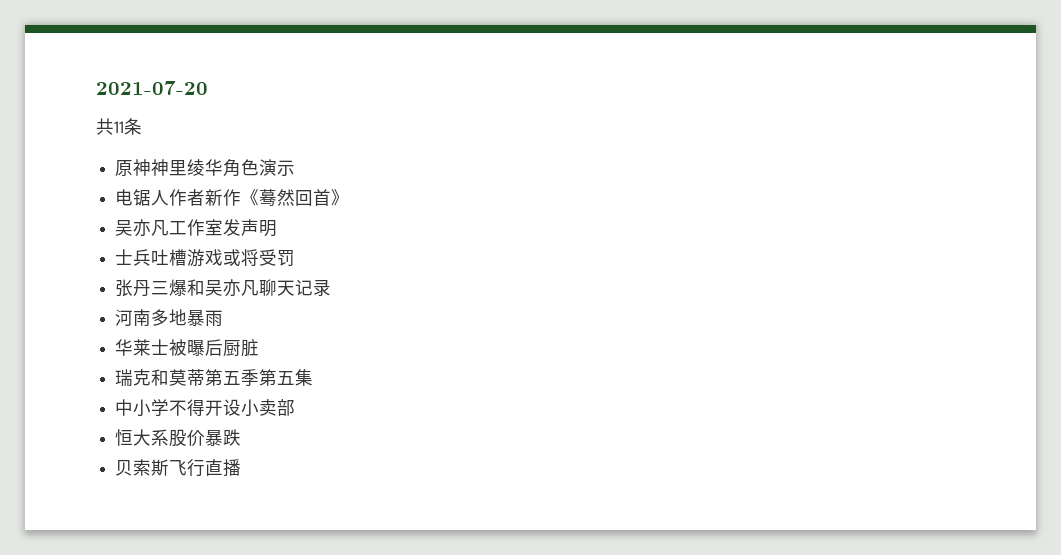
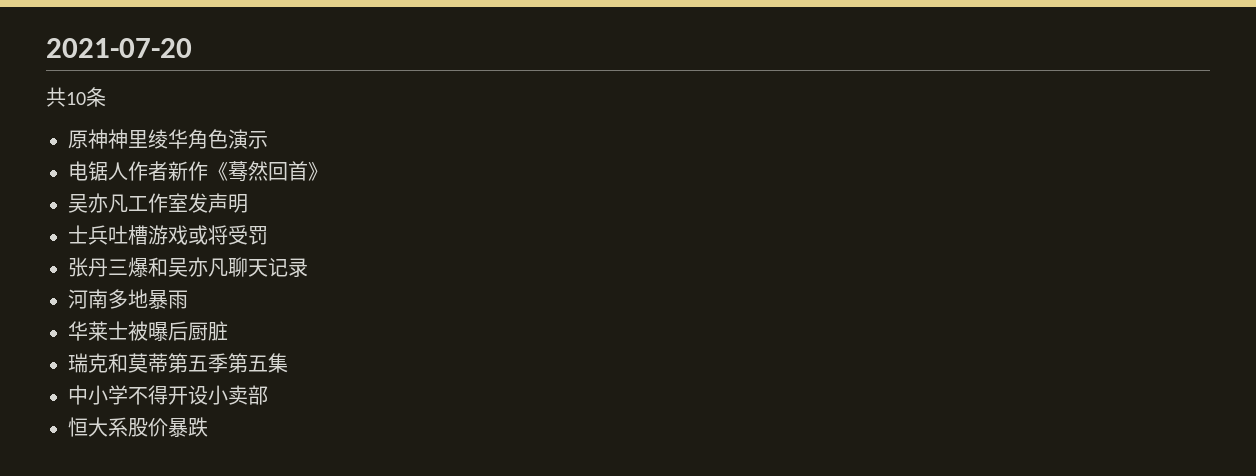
- 共11条
+ 共10条
- 贝索斯飞行直播

